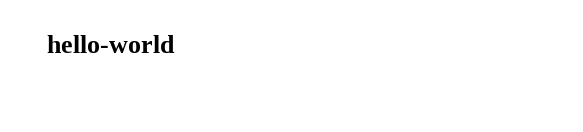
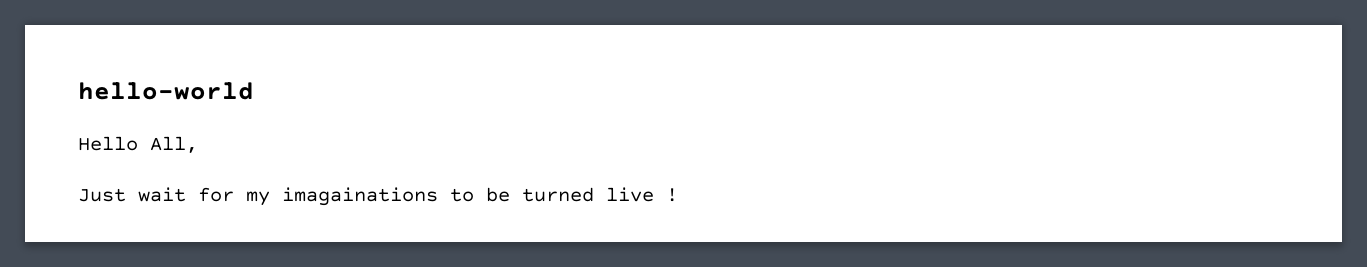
+ Hello All,
+ Just wait for my imagainations to be turned live !

